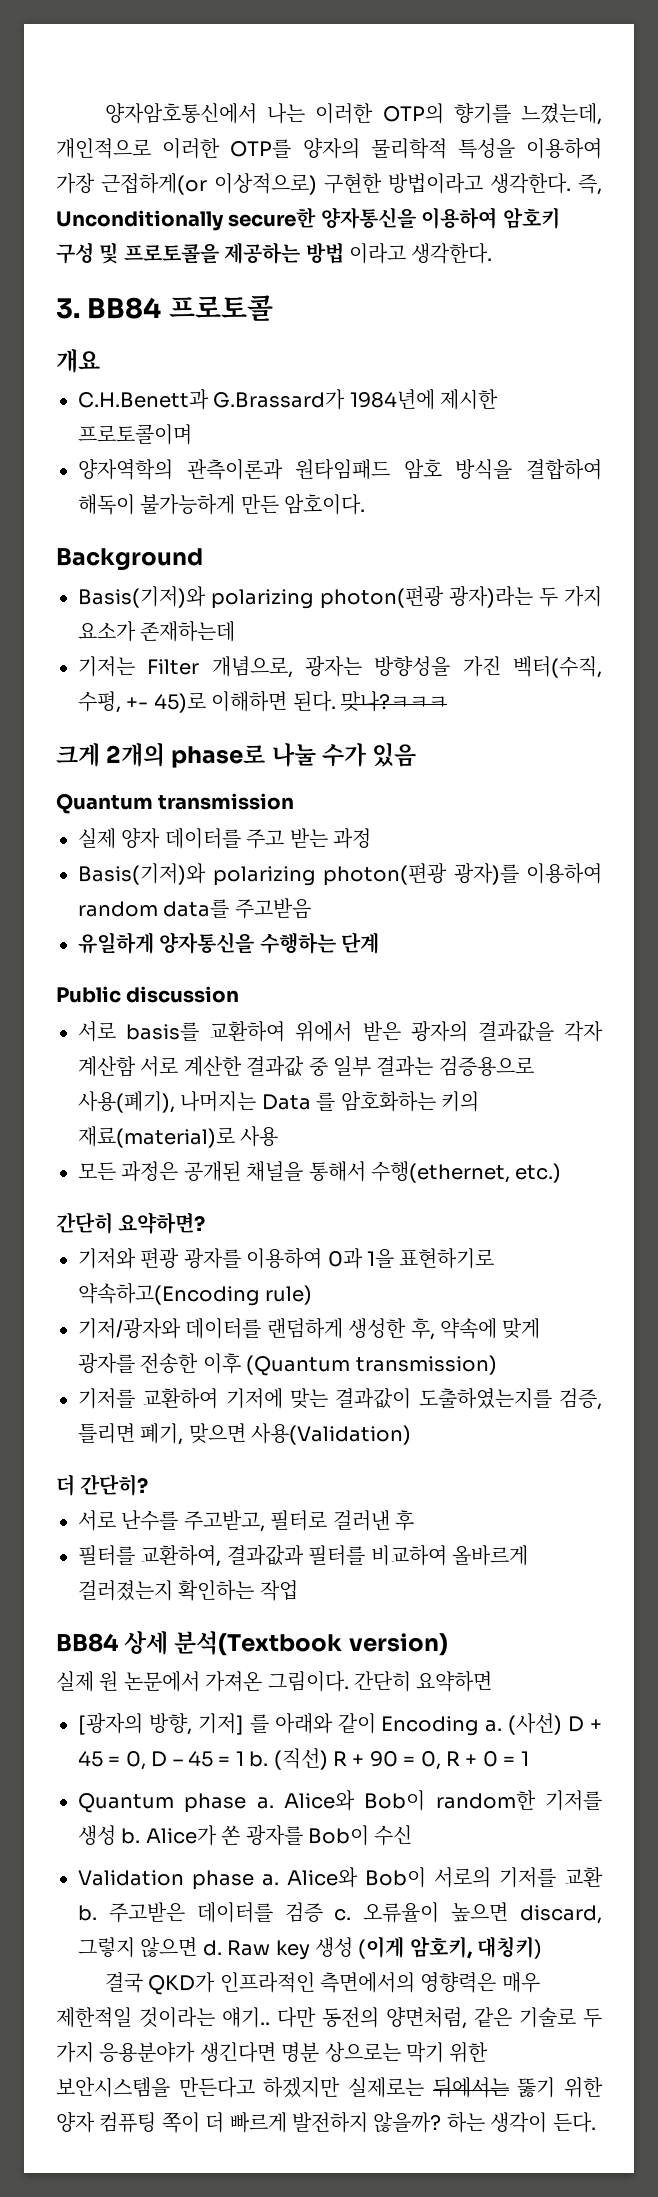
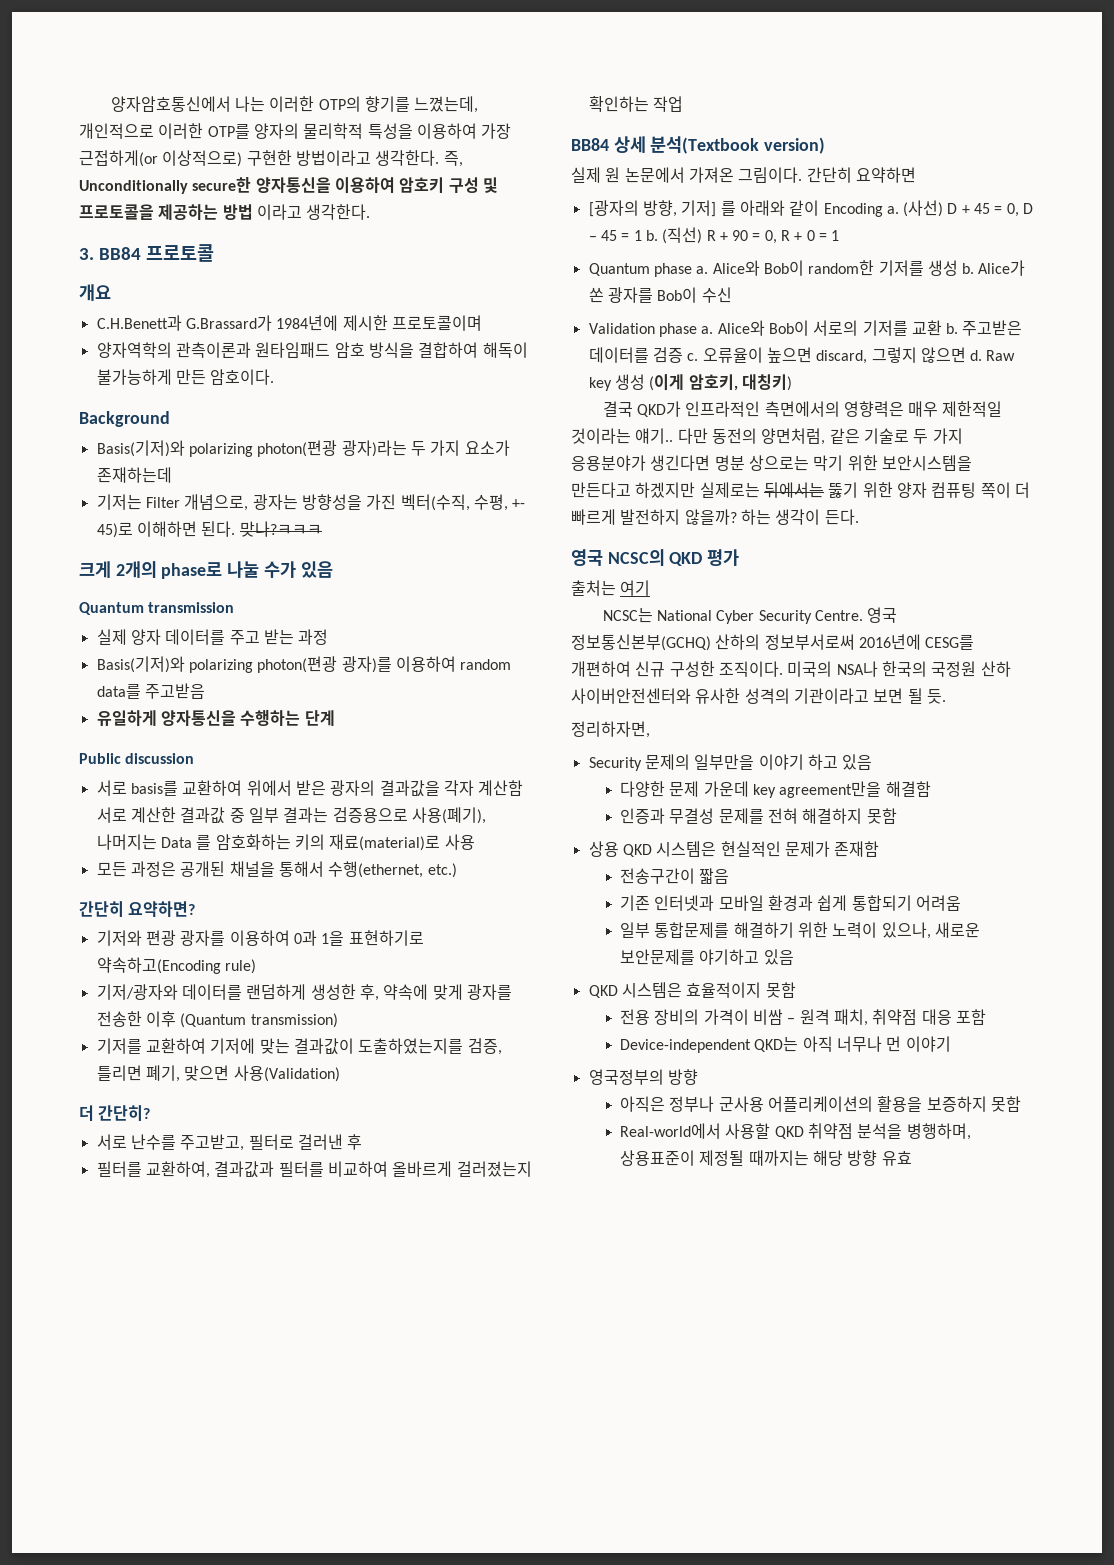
+ 영국 NCSC의 QKD 평가
+ 출처는 여기
+ NCSC는 National Cyber Security Centre. 영국 정보통신본부(GCHQ) 산하의 정보부서로써 2016년에 CESG를 개편하여 신규 구성한 조직이다. 미국의 NSA나 한국의 국정원 산하 사이버안전센터와 유사한 성격의 기관이라고 보면 될 듯.
+ 정리하자면,
+ Security 문제의 일부만을 이야기 하고 있음
+ 다양한 문제 가운데 key agreement만을 해결함
+ 인증과 무결성 문제를 전혀 해결하지 못함
+ 상용 QKD 시스템은 현실적인 문제가 존재함
+ 전송구간이 짧음
+ 기존 인터넷과 모바일 환경과 쉽게 통합되기 어려움
+ 일부 통합문제를 해결하기 위한 노력이 있으나, 새로운 보안문제를 야기하고 있음
+ QKD 시스템은 효율적이지 못함
+ 전용 장비의 가격이 비쌈 – 원격 패치, 취약점 대응 포함
+ Device-independent QKD는 아직 너무나 먼 이야기
+ 영국정부의 방향
+ 아직은 정부나 군사용 어플리케이션의 활용을 보증하지 못함
+ Real-world에서 사용할 QKD 취약점 분석을 병행하며, 상용표준이 제정될 때까지는 해당 방향 유효

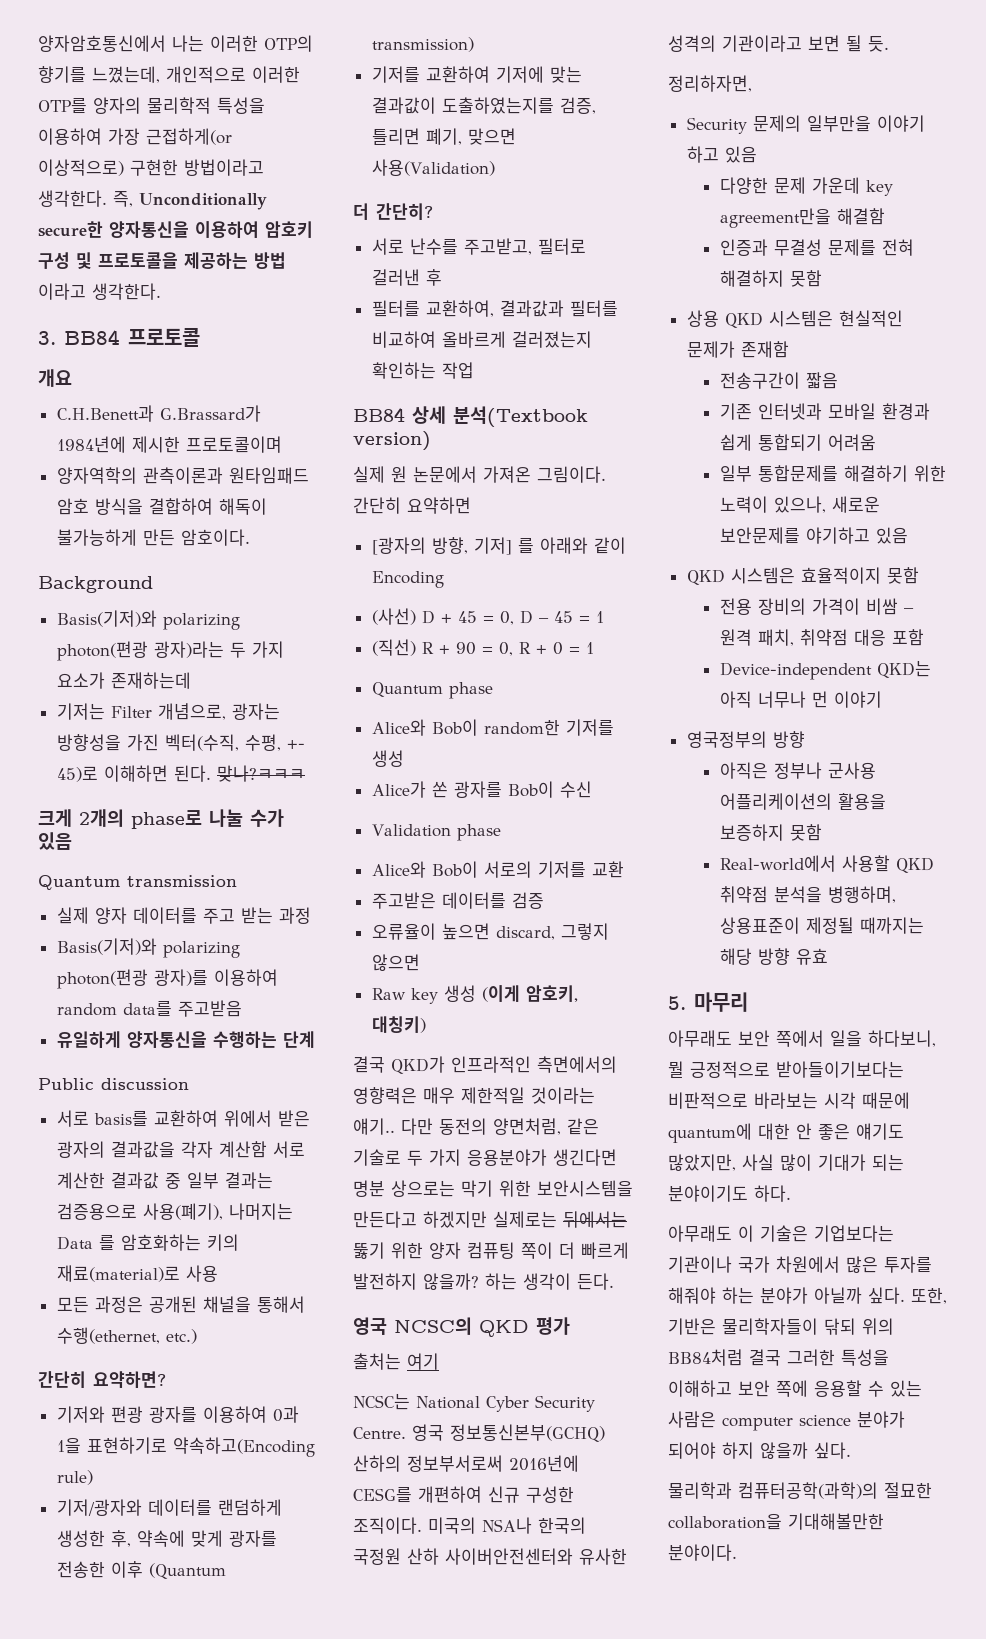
- [광자의 방향, 기저] 를 아래와 같이 Encoding a. (사선) D + 45 = 0, D – 45 = 1 b. (직선) R + 90 = 0, R + 0 = 1
+ [광자의 방향, 기저] 를 아래와 같이 Encoding
+ (사선) D + 45 = 0, D – 45 = 1
+ (직선) R + 90 = 0, R + 0 = 1
- Quantum phase a. Alice와 Bob이 random한 기저를 생성 b. Alice가 쏜 광자를 Bob이 수신
+ Quantum phase
+ Alice와 Bob이 random한 기저를 생성
+ Alice가 쏜 광자를 Bob이 수신
- Validation phase a. Alice와 Bob이 서로의 기저를 교환 b. 주고받은 데이터를 검증 c. 오류율이 높으면 discard, 그렇지 않으면 d. Raw key 생성 (이게 암호키, 대칭키)
+ Validation phase
+ Alice와 Bob이 서로의 기저를 교환
+ 주고받은 데이터를 검증
+ 오류율이 높으면 discard, 그렇지 않으면
+ Raw key 생성 (이게 암호키, 대칭키)
+ 5. 마무리
+ 아무래도 보안 쪽에서 일을 하다보니, 뭘 긍정적으로 받아들이기보다는 비판적으로 바라보는 시각 때문에 quantum에 대한 안 좋은 얘기도 많았지만, 사실 많이 기대가 되는 분야이기도 하다.
+ 아무래도 이 기술은 기업보다는 기관이나 국가 차원에서 많은 투자를 해줘야 하는 분야가 아닐까 싶다. 또한, 기반은 물리학자들이 닦되 위의 BB84처럼 결국 그러한 특성을 이해하고 보안 쪽에 응용할 수 있는 사람은 computer science 분야가 되어야 하지 않을까 싶다.
+ 물리학과 컴퓨터공학(과학)의 절묘한 collaboration을 기대해볼만한 분야이다.

